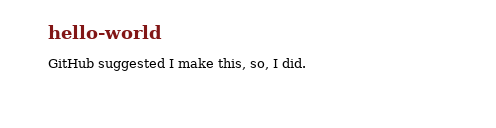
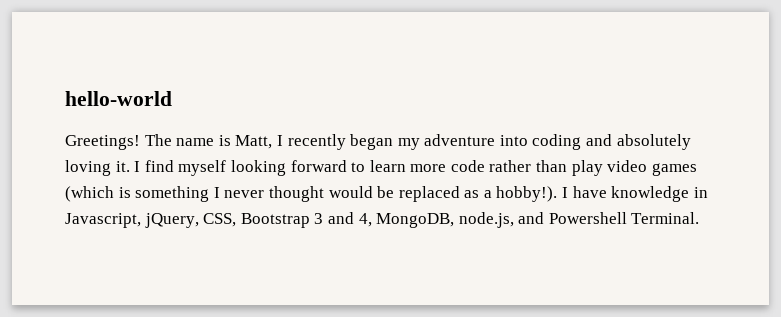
- GitHub suggested I make this, so, I did.
+ Greetings! The name is Matt, I recently began my adventure into coding and absolutely loving it. I find myself looking forward to learn more code rather than play video games (which is something I never thought would be replaced as a hobby!). I have knowledge in Javascript, jQuery, CSS, Bootstrap 3 and 4, MongoDB, node.js, and Powershell Terminal.

